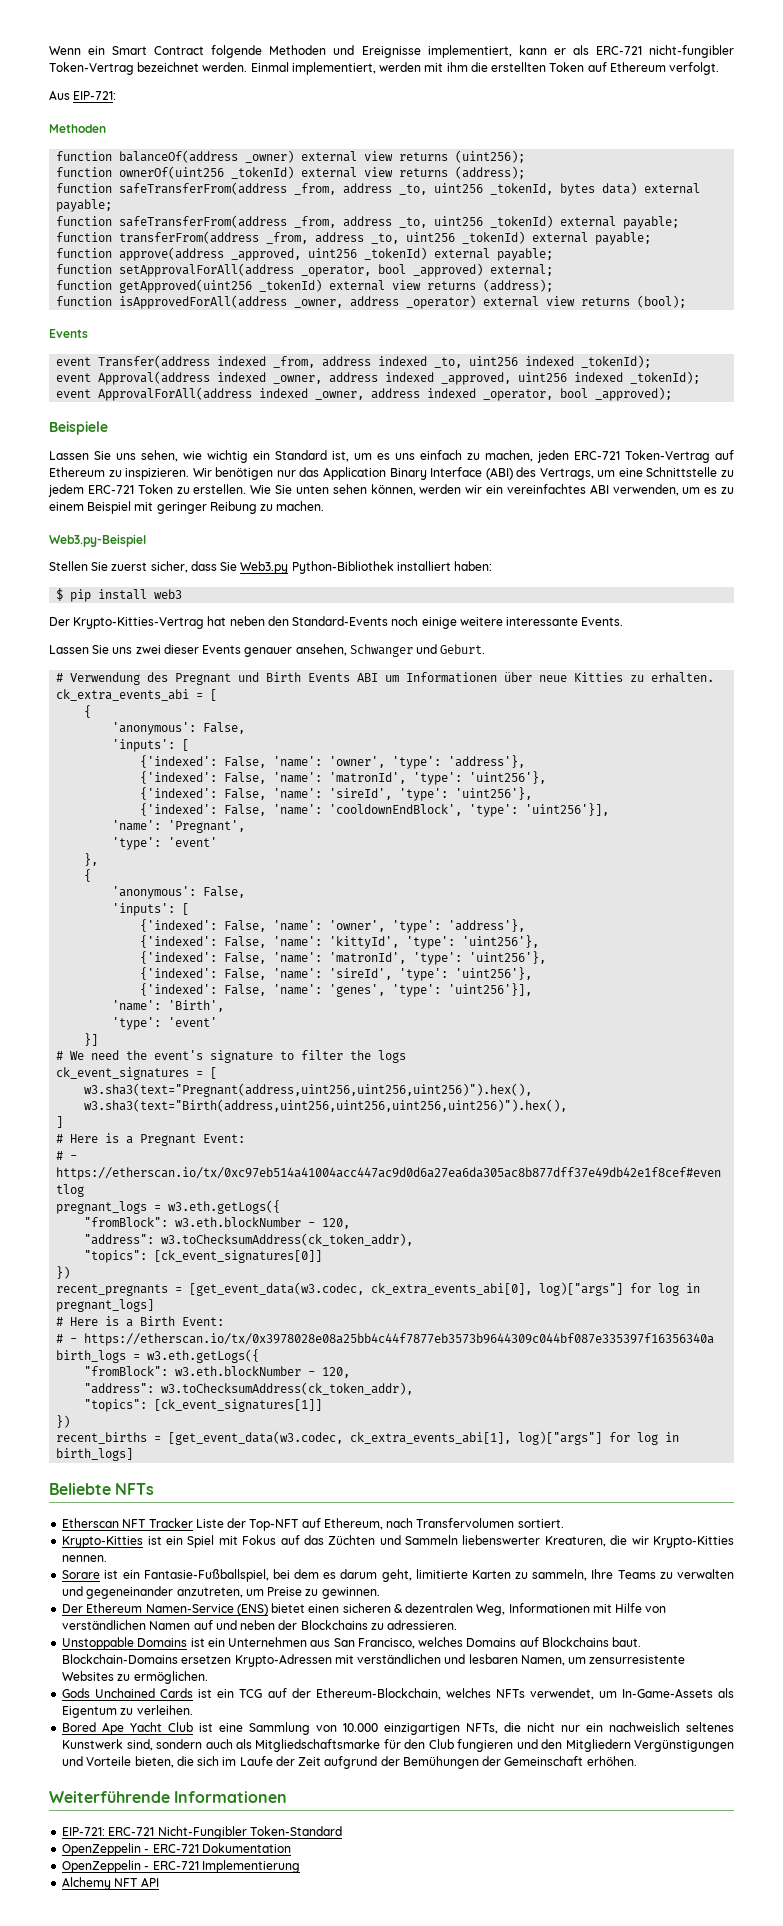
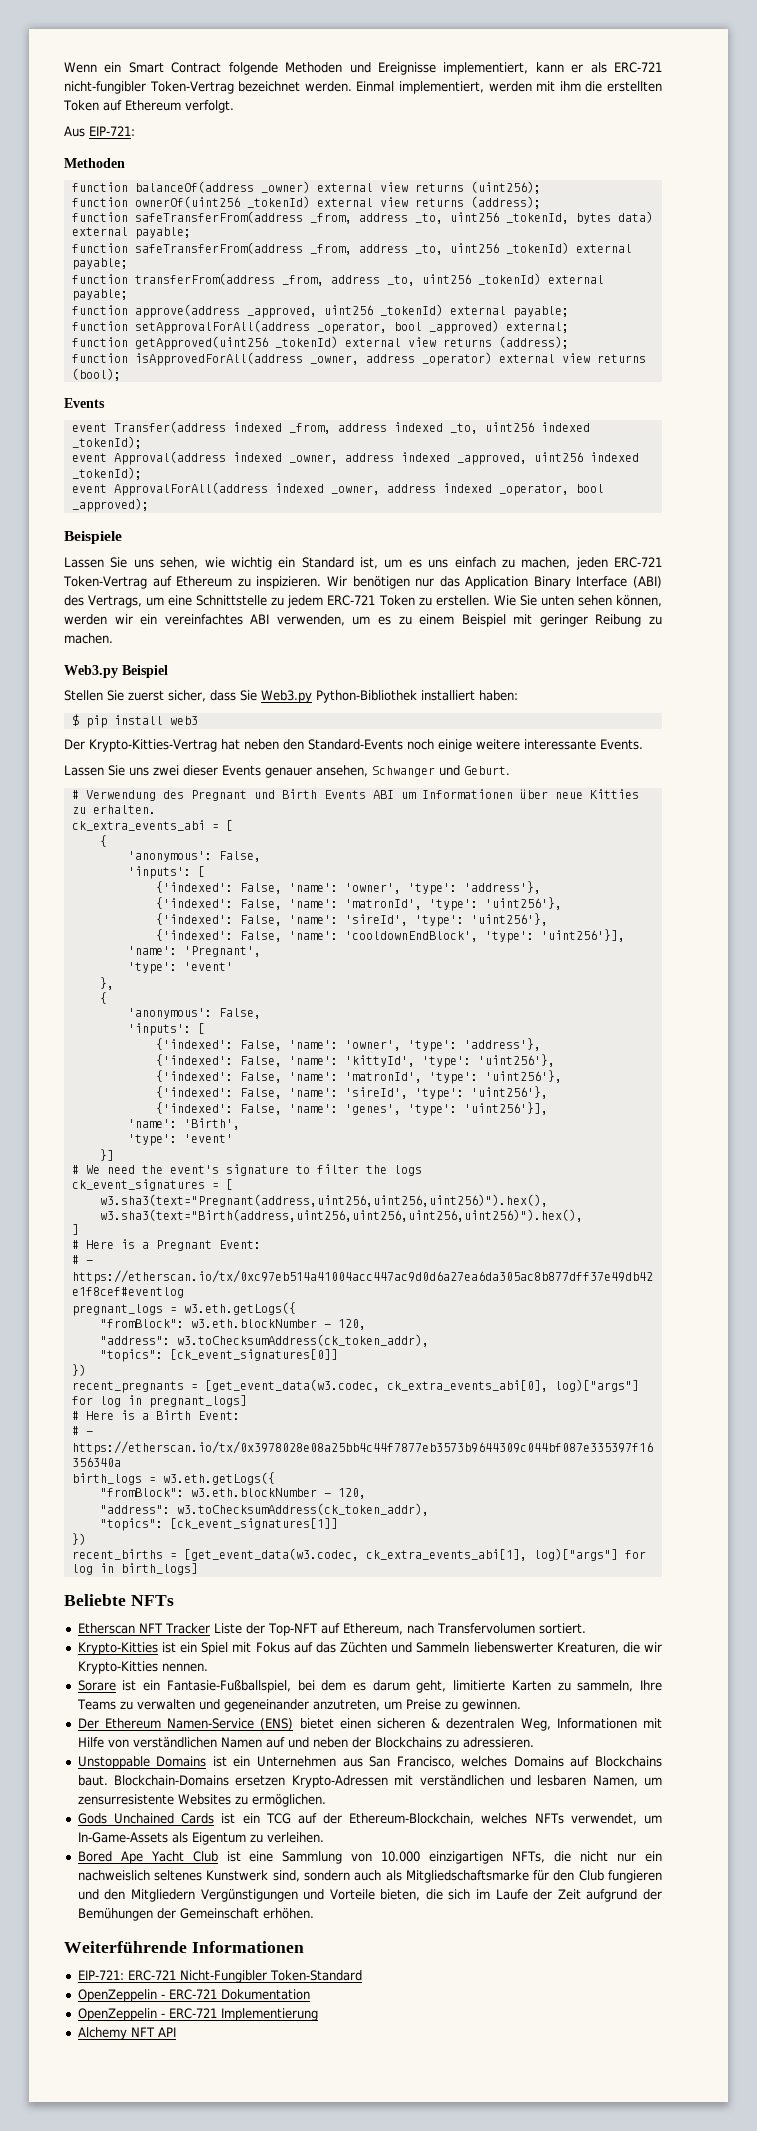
- Web3.py-Beispiel
+ Web3.py Beispiel

